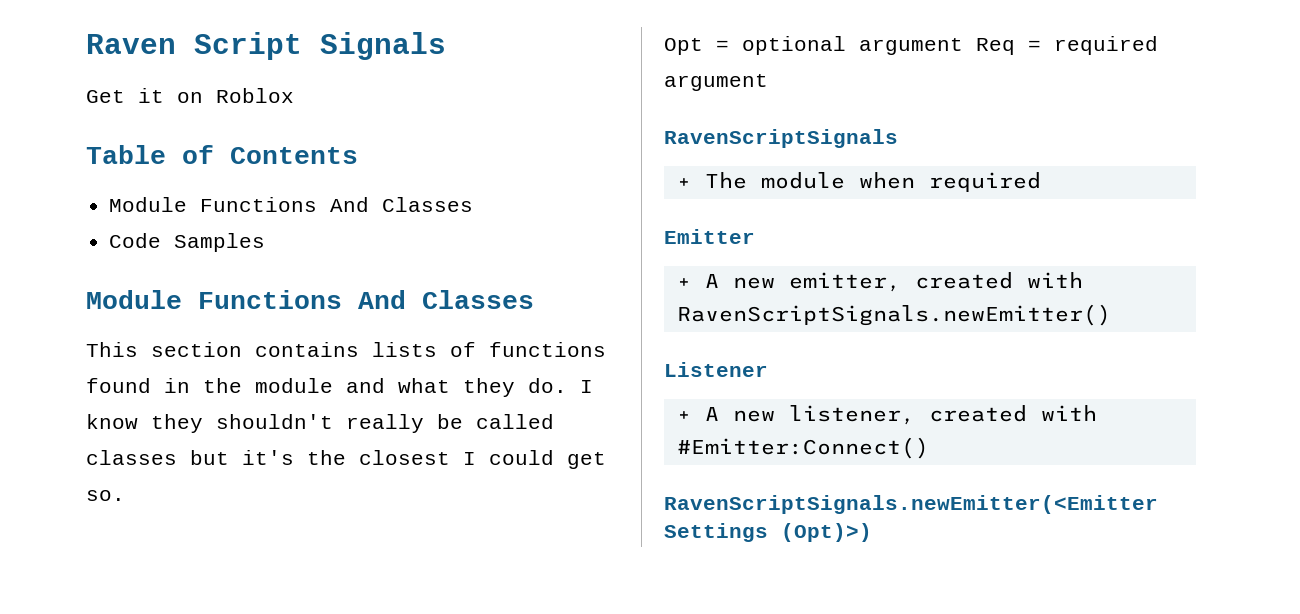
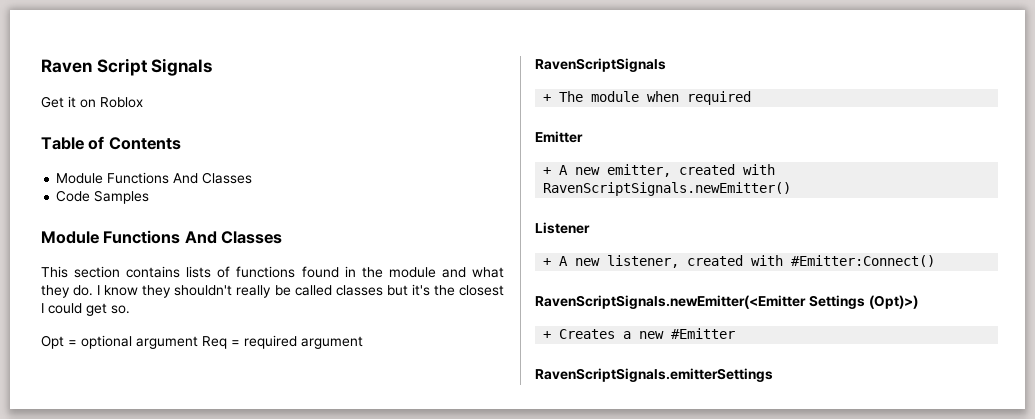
+ + Creates a new #Emitter
+ RavenScriptSignals.emitterSettings

